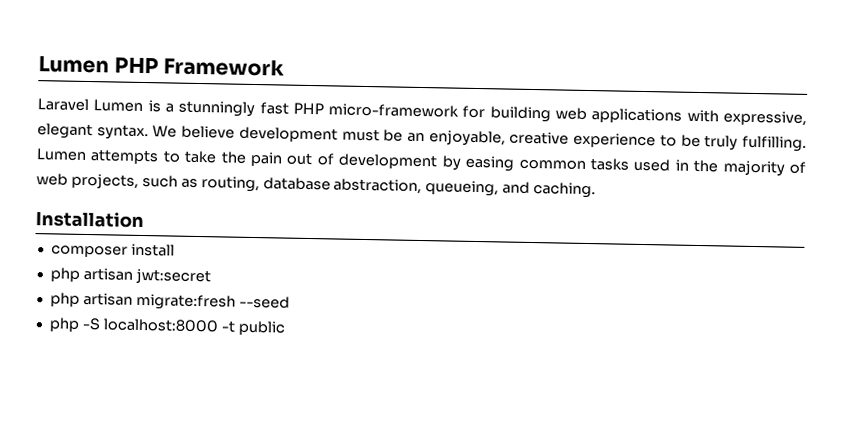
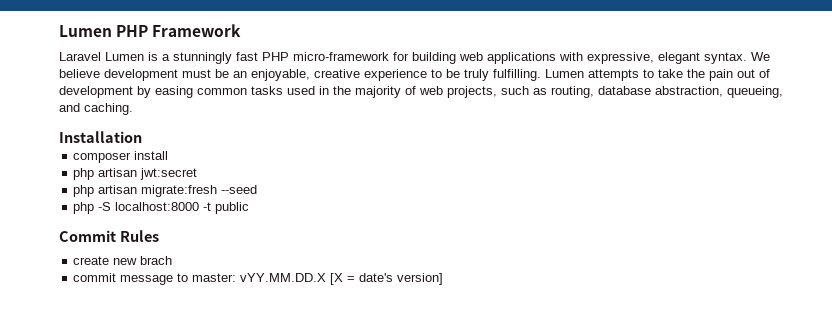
+ Commit Rules
+ create new brach
+ commit message to master: vYY.MM.DD.X [X = date's version]

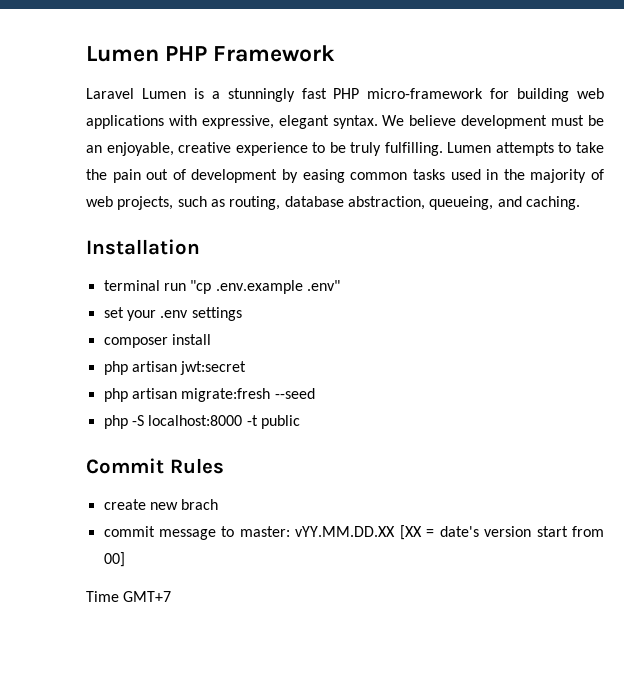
+ terminal run "cp .env.example .env"
+ set your .env settings
- commit message to master: vYY.MM.DD.X [X = date's version]
+ commit message to master: vYY.MM.DD.XX [XX = date's version start from 00]
+ Time GMT+7

